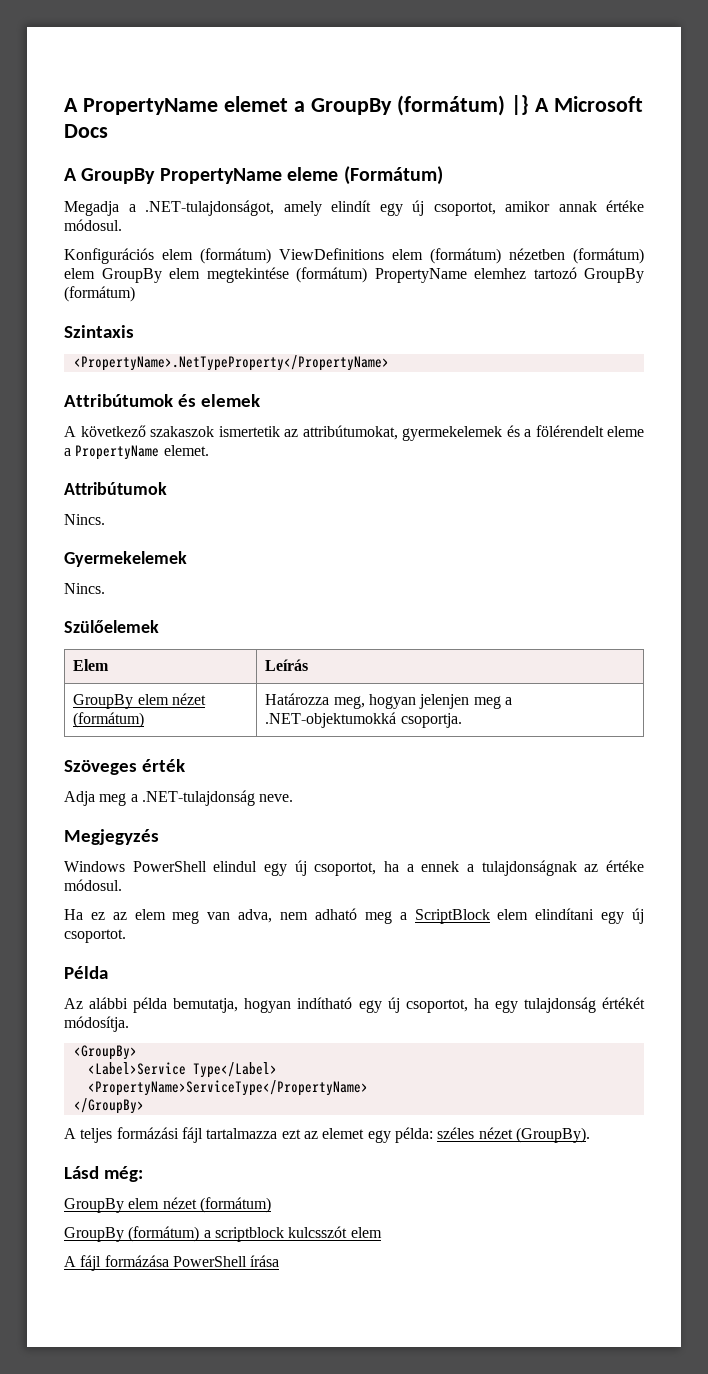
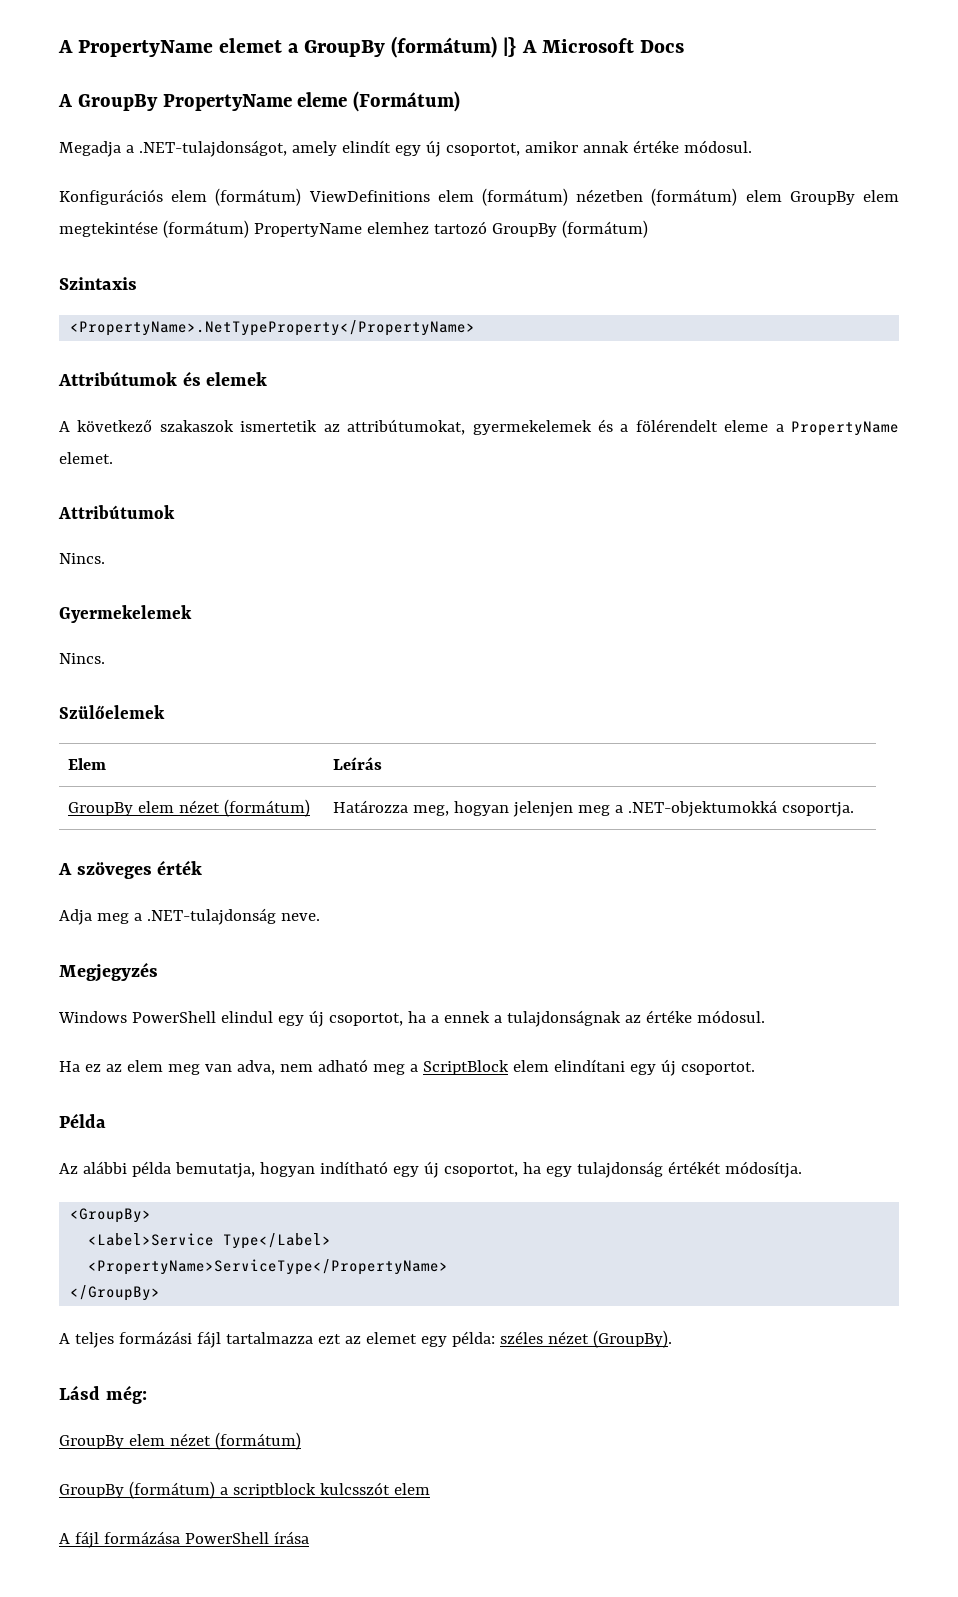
- Szöveges érték
+ A szöveges érték

